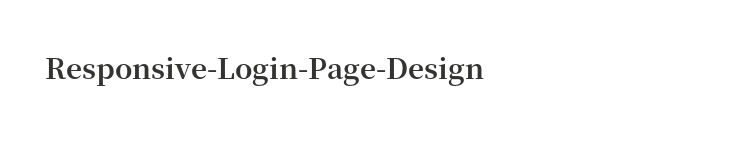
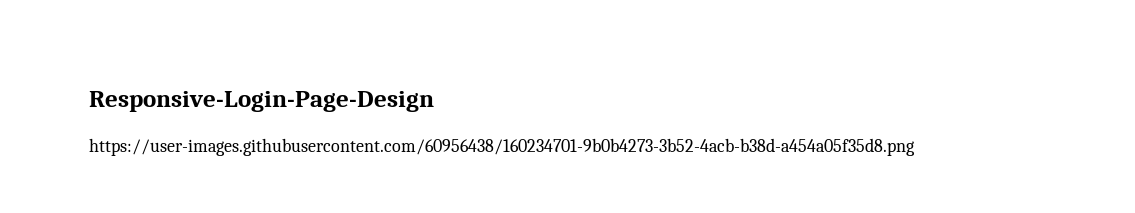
+ https://user-images.githubusercontent.com/60956438/160234701-9b0b4273-3b52-4acb-b38d-a454a05f35d8.png

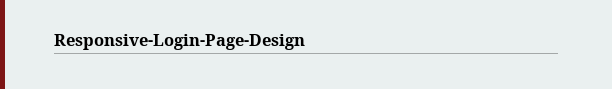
- https://user-images.githubusercontent.com/60956438/160234701-9b0b4273-3b52-4acb-b38d-a454a05f35d8.png

